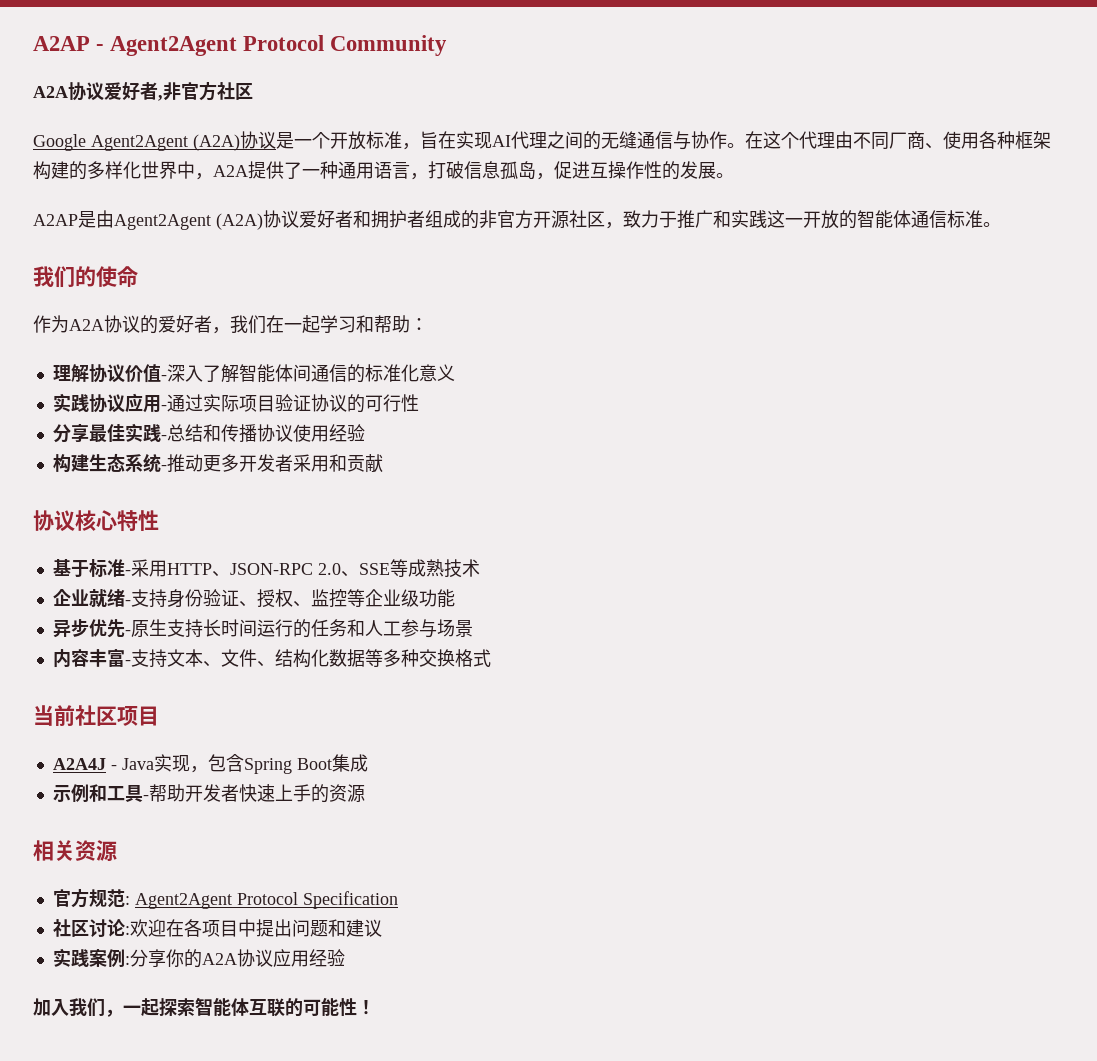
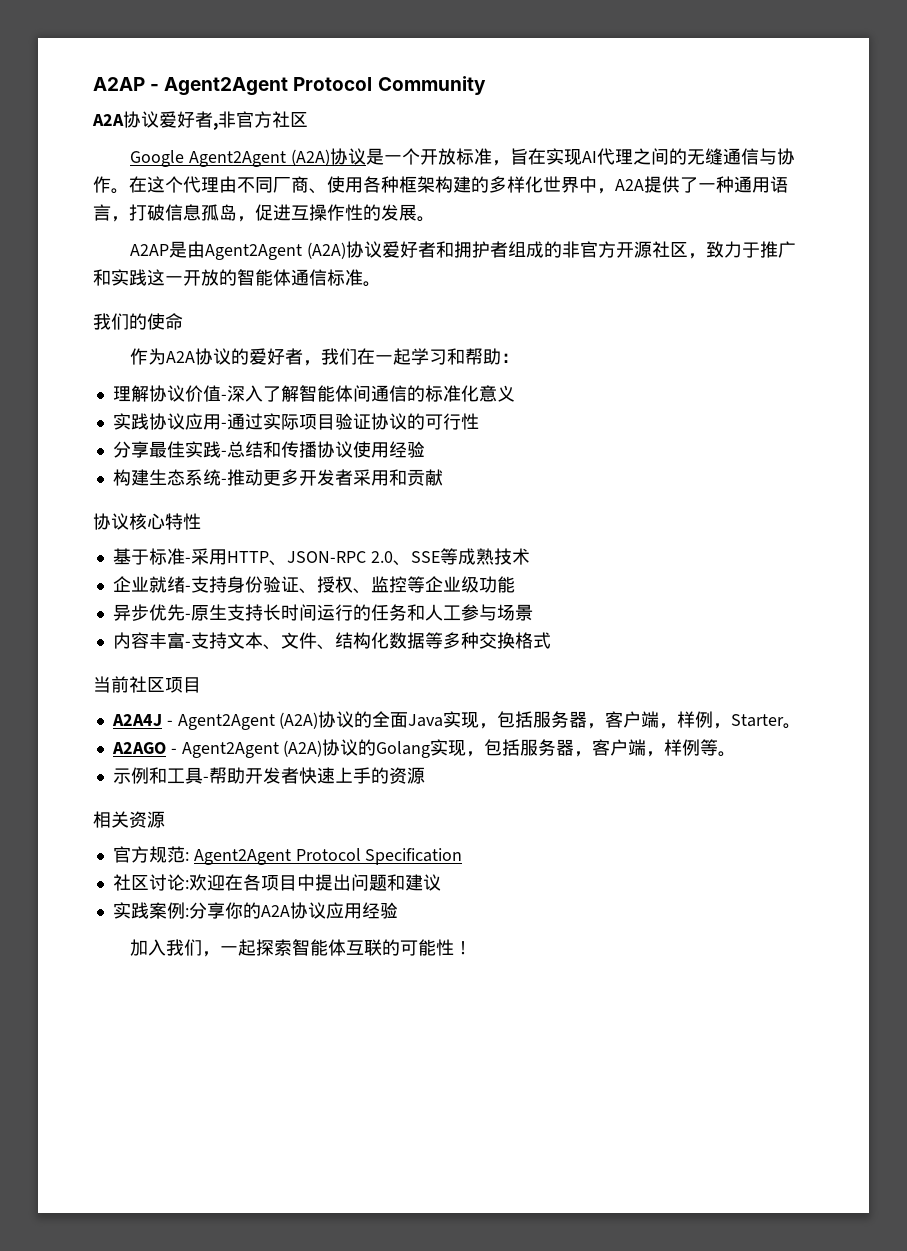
- A2A4J - Java实现，包含Spring Boot集成
+ A2A4J - Agent2Agent (A2A)协议的全面Java实现，包括服务器，客户端，样例，Starter。
+ A2AGO - Agent2Agent (A2A)协议的Golang实现，包括服务器，客户端，样例等。

